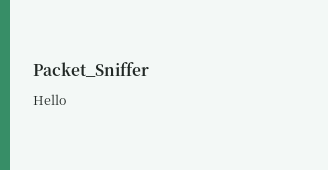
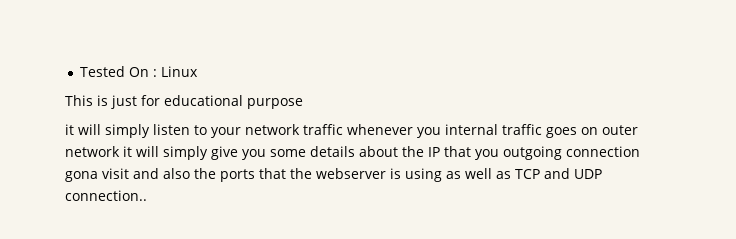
- Packet_Sniffer
- Hello
+ Tested On : Linux
+ This is just for educational purpose
+ it will simply listen to your network traffic whenever you internal traffic goes on outer network it will simply give you some details about the IP that you outgoing connection gona visit and also the ports that the webserver is using as well as TCP and UDP connection..

